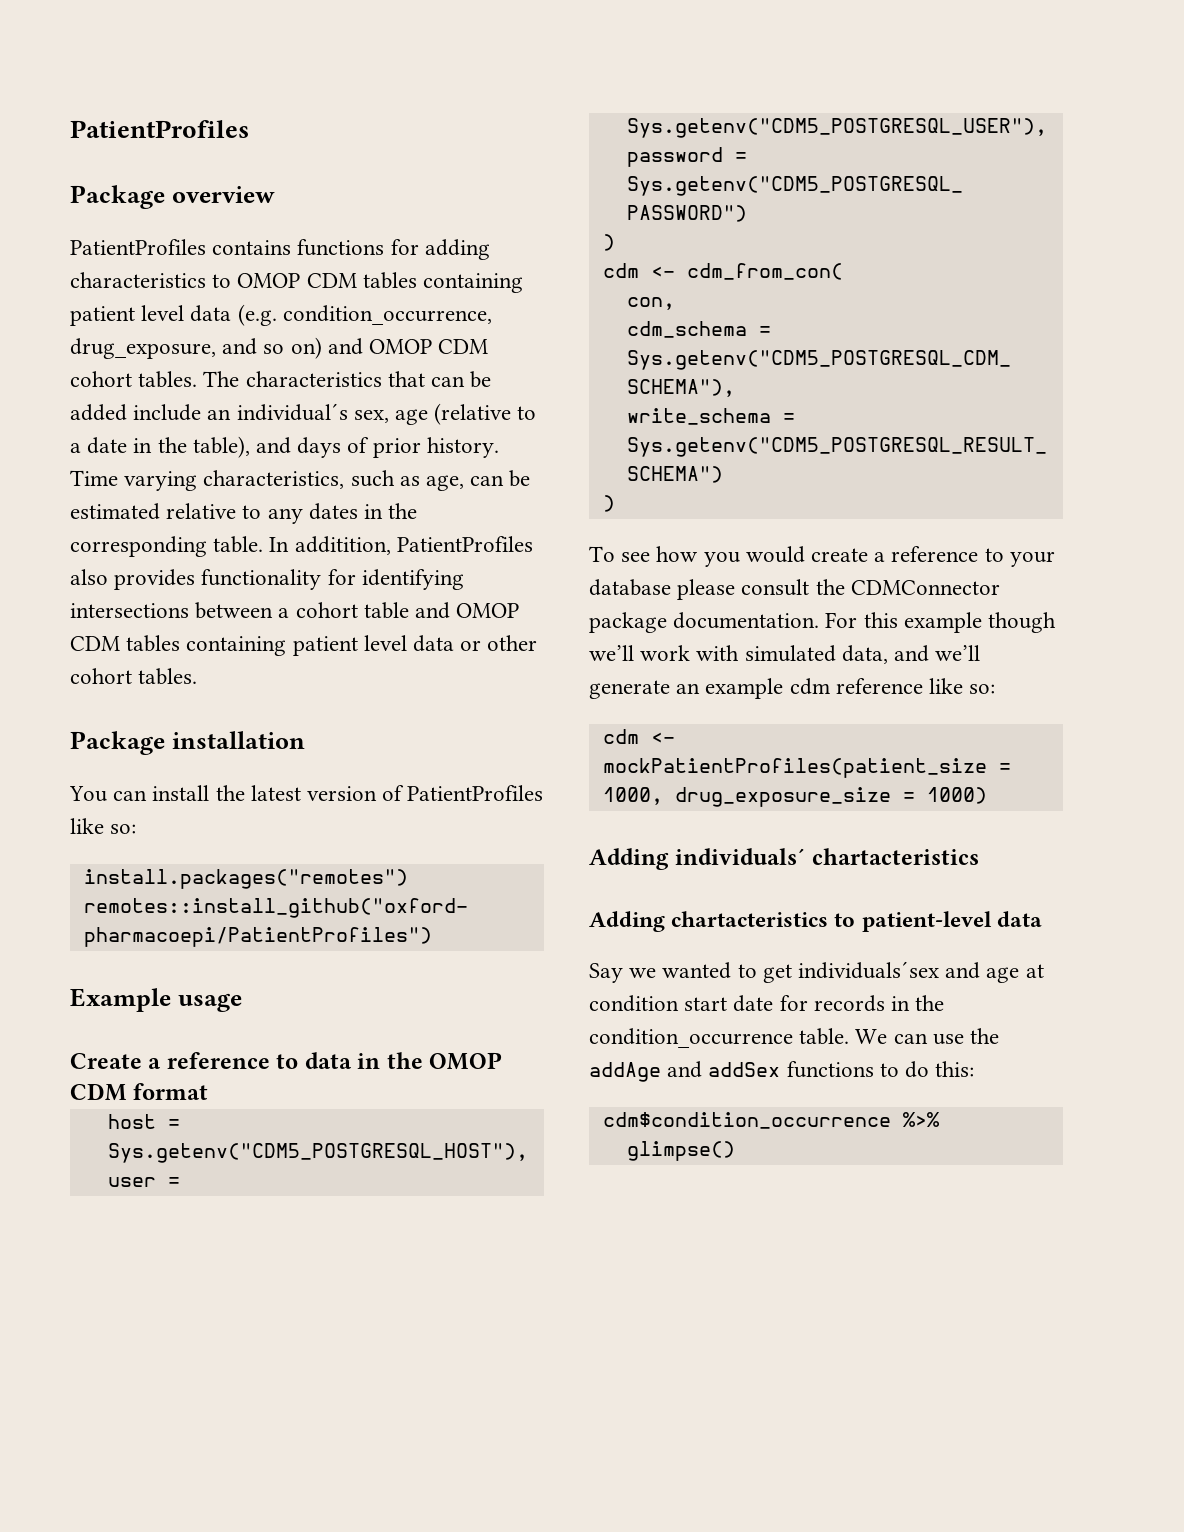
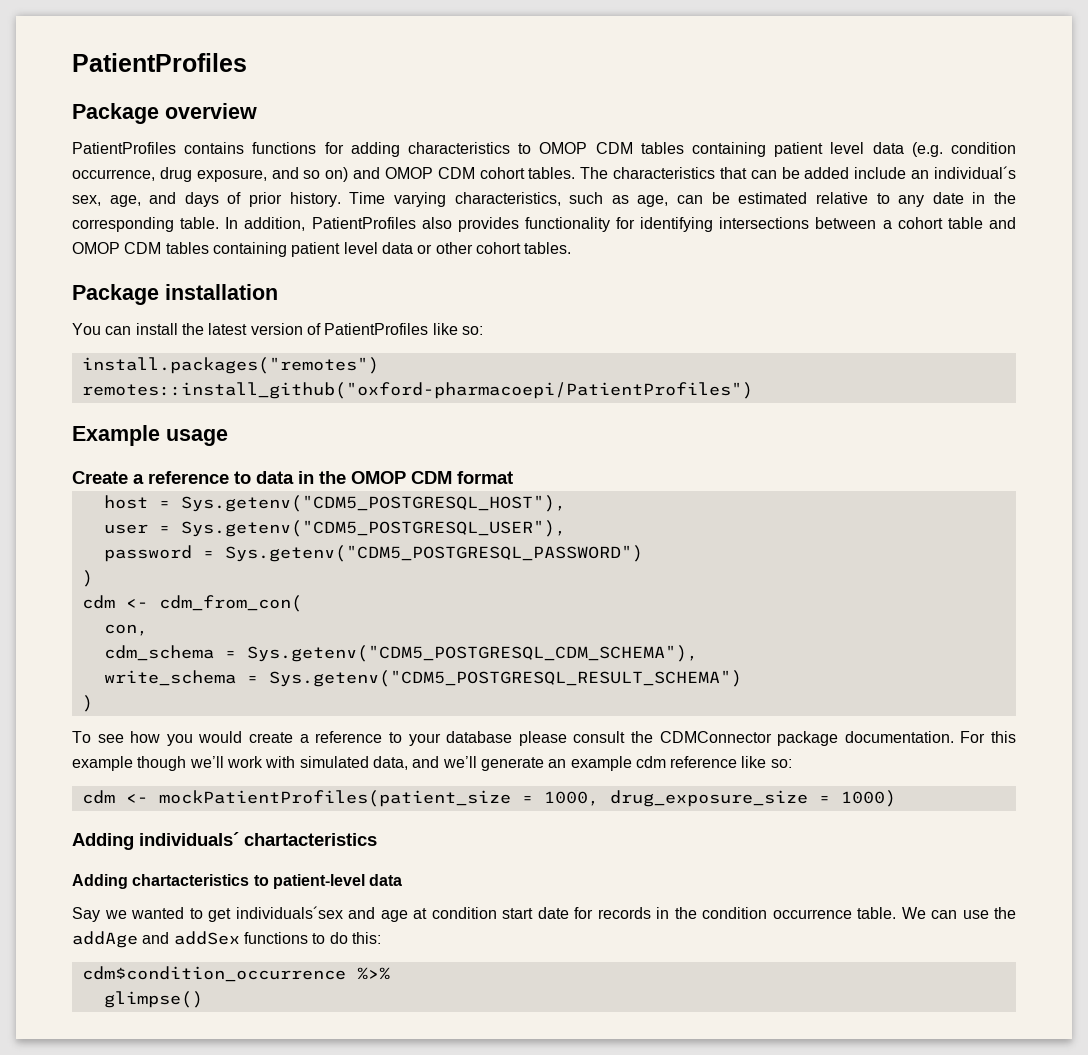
- PatientProfiles contains functions for adding characteristics to OMOP CDM tables containing patient level data (e.g. condition_occurrence, drug_exposure, and so on) and OMOP CDM cohort tables.
+ PatientProfiles contains functions for adding characteristics to OMOP CDM tables containing patient level data (e.g. condition occurrence, drug exposure, and so on) and OMOP CDM cohort tables.
- The characteristics that can be added include an individual´s sex, age (relative to a date in the table), and days of prior history.
+ The characteristics that can be added include an individual´s sex, age, and days of prior history.
- Time varying characteristics, such as age, can be estimated relative to any dates in the corresponding table.
+ Time varying characteristics, such as age, can be estimated relative to any date in the corresponding table.
- In additition, PatientProfiles also provides functionality for identifying intersections between a cohort table and OMOP CDM tables containing patient level data or other cohort tables.
+ In addition, PatientProfiles also provides functionality for identifying intersections between a cohort table and OMOP CDM tables containing patient level data or other cohort tables.
- Say we wanted to get individuals´sex and age at condition start date for records in the condition_occurrence table.
+ Say we wanted to get individuals´sex and age at condition start date for records in the condition occurrence table.

